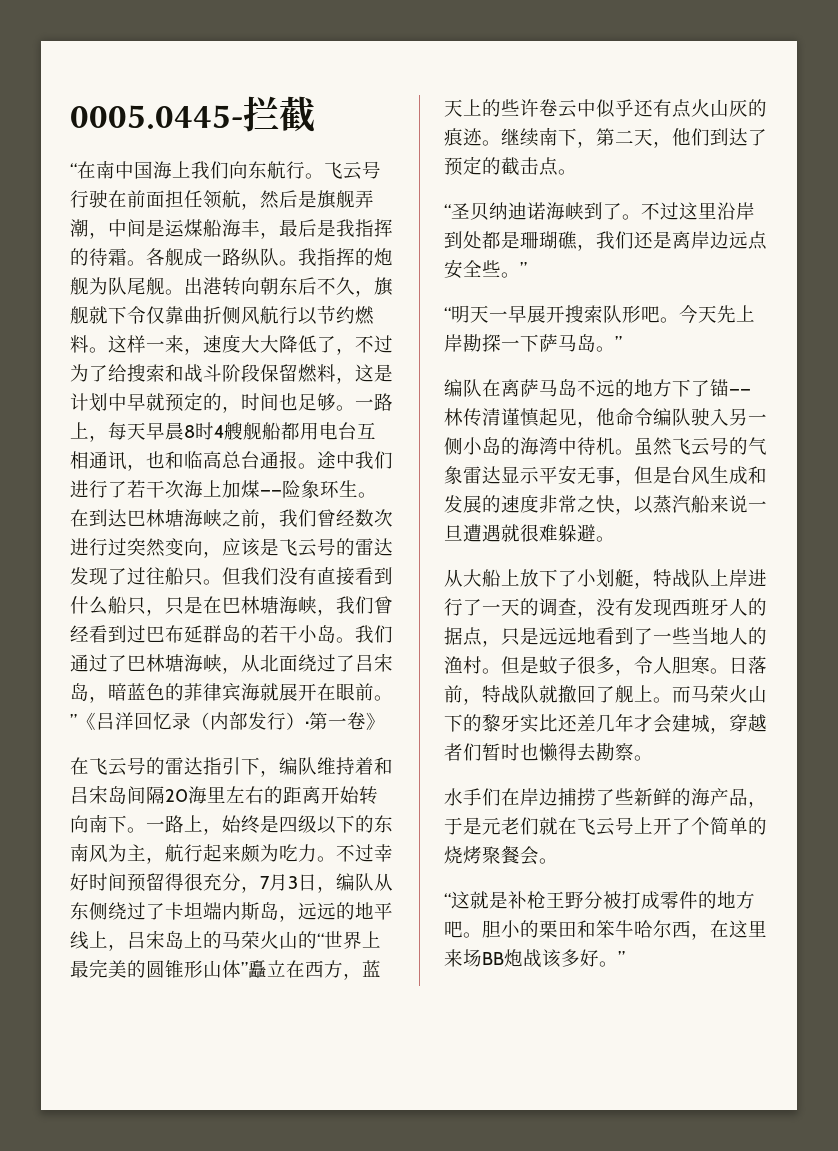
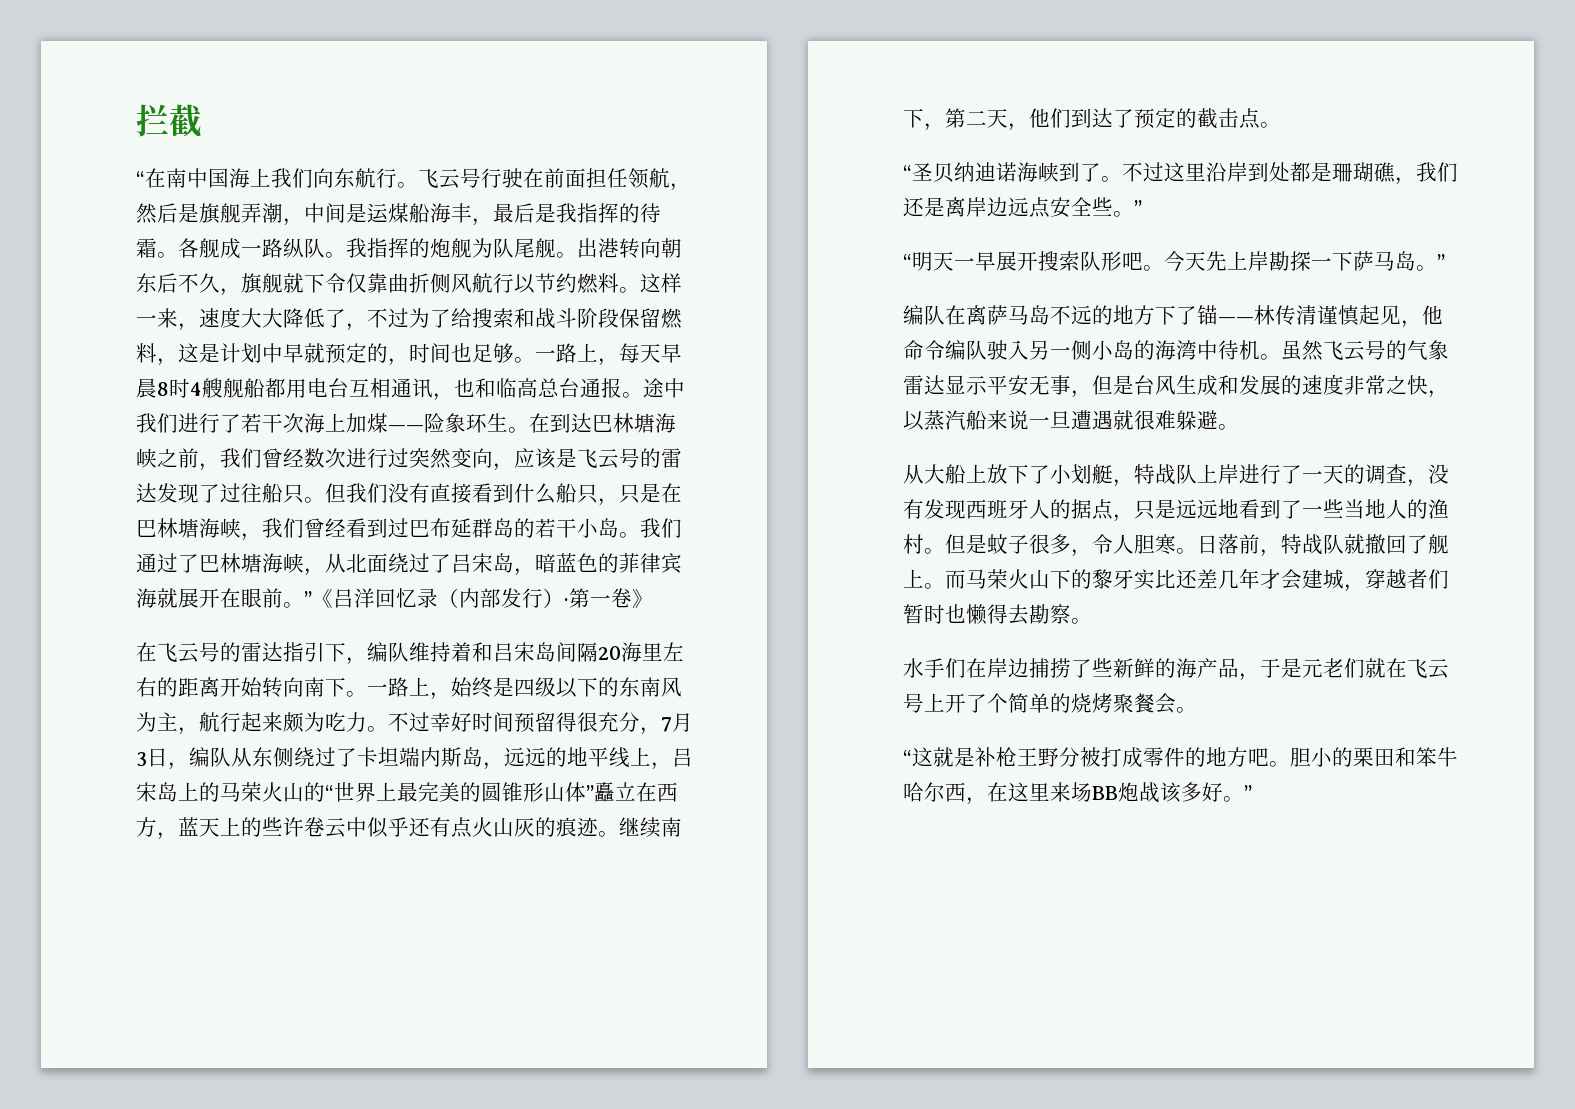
- 0005.0445-拦截
+ 拦截

